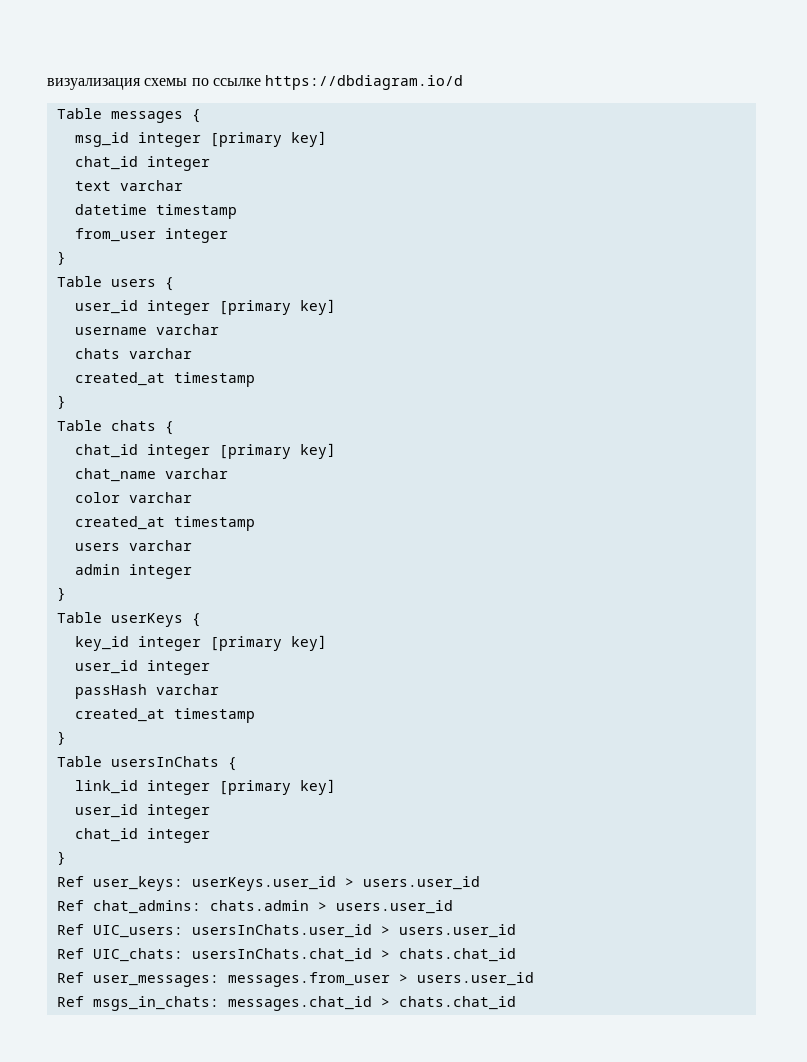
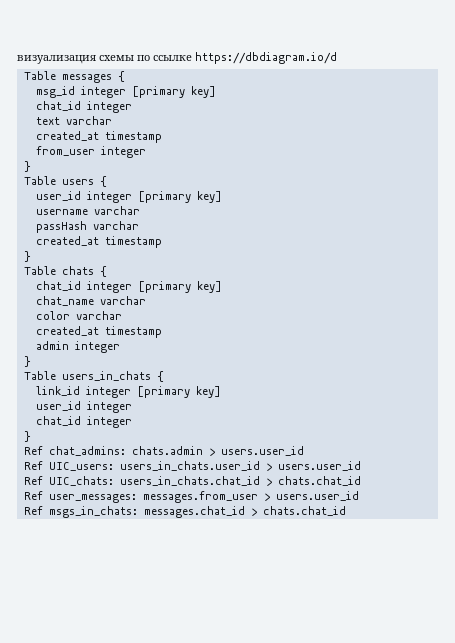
  text varchar
- datetime timestamp
+ created_at timestamp
- chats varchar
+ passHash varchar
- users varchar
- Table userKeys {
- key_id integer [primary key]
- user_id integer
- passHash varchar
- created_at timestamp
- }
- Table usersInChats {
+ Table users_in_chats {
- Ref user_keys: userKeys.user_id > users.user_id
- Ref UIC_users: usersInChats.user_id > users.user_id
+ Ref UIC_users: users_in_chats.user_id > users.user_id
- Ref UIC_chats: usersInChats.chat_id > chats.chat_id
+ Ref UIC_chats: users_in_chats.chat_id > chats.chat_id

